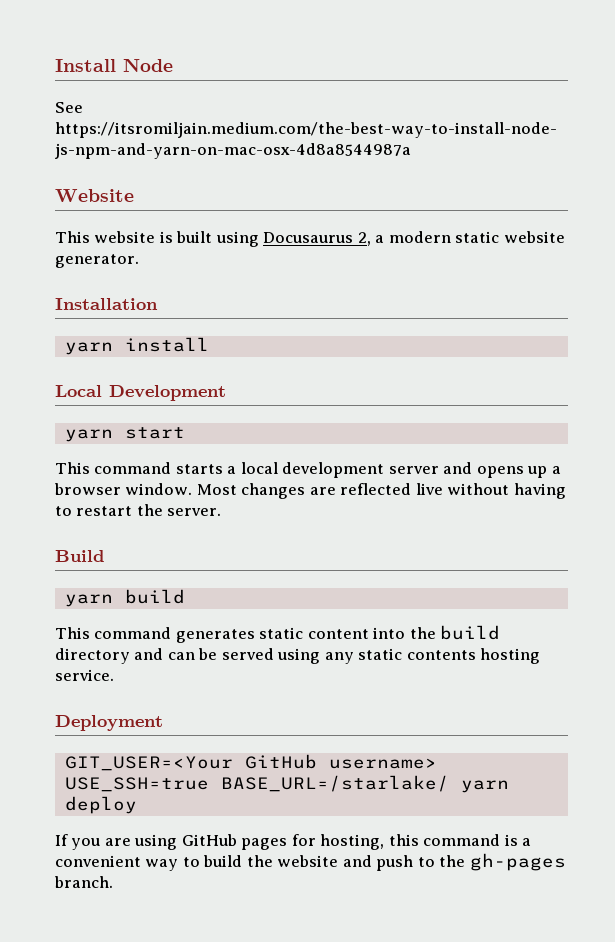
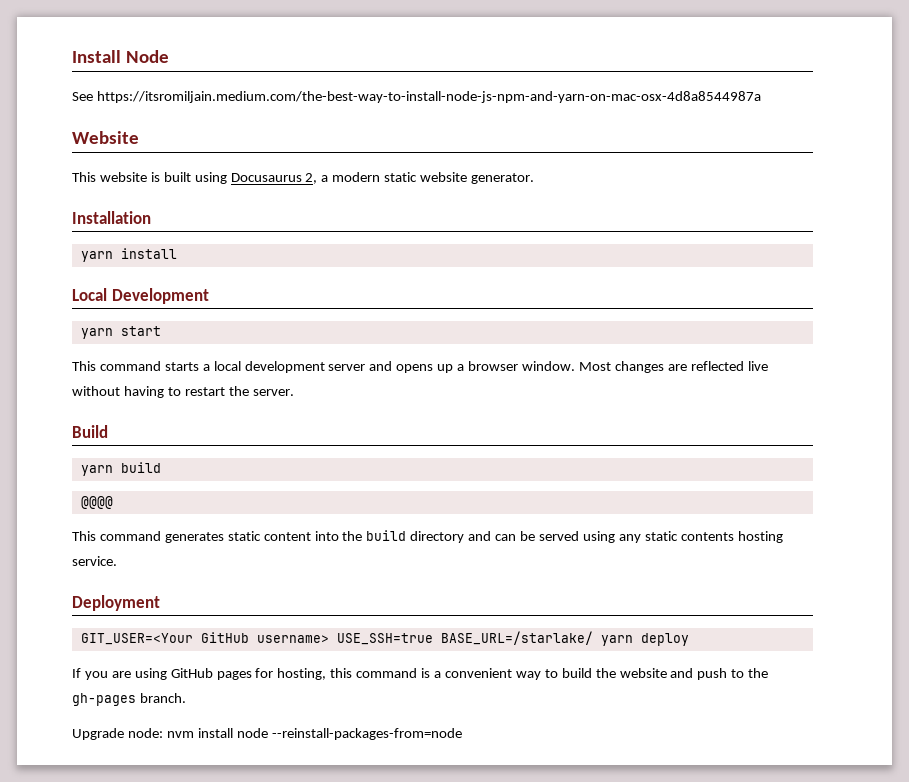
+ @@@@
+ Upgrade node: nvm install node --reinstall-packages-from=node

